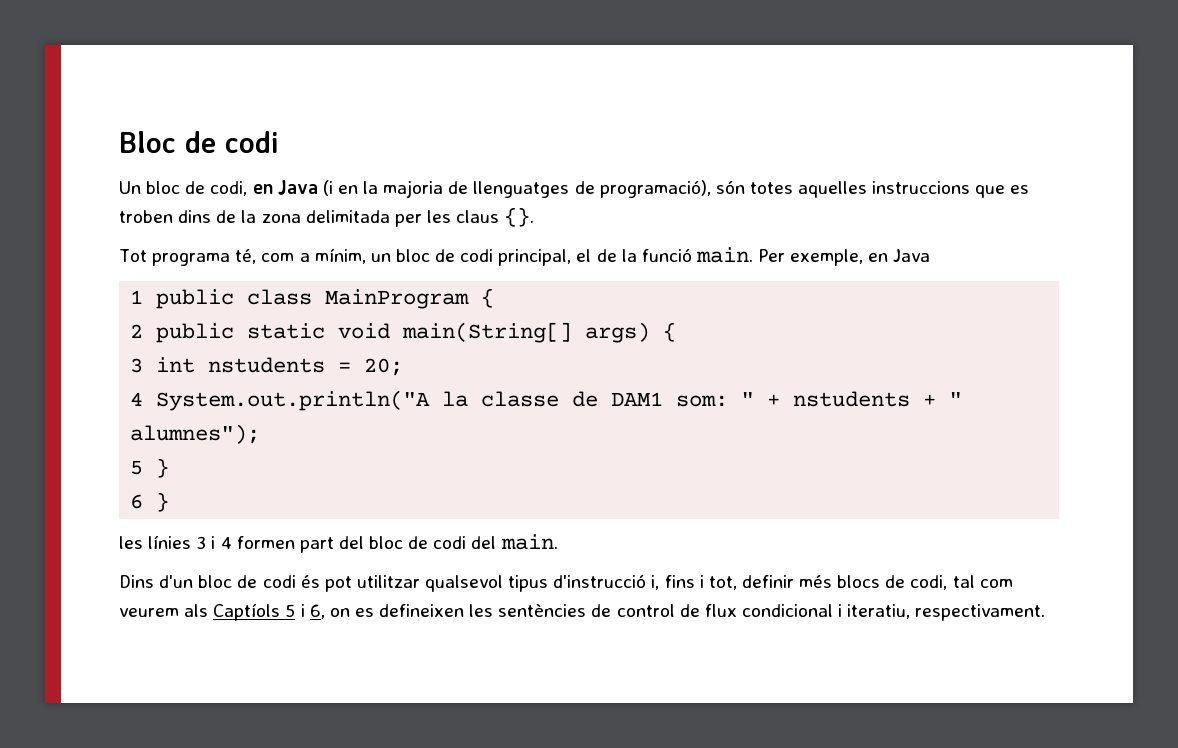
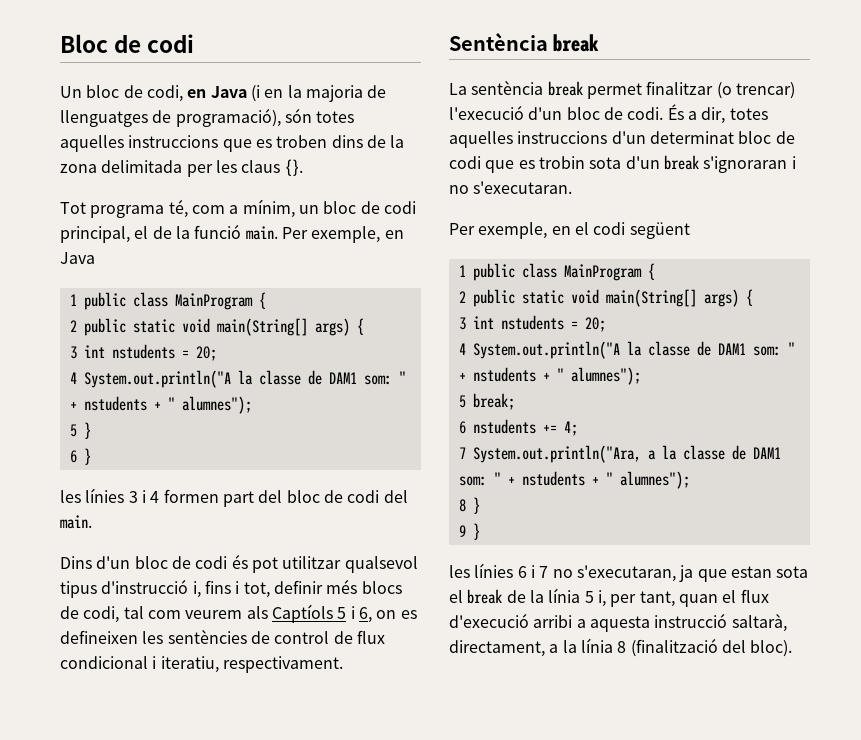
+ Sentència break
+ La sentència break permet finalitzar (o trencar) l'execució d'un bloc de codi. És a dir, totes aquelles instruccions d'un determinat bloc de codi que es trobin sota d'un break s'ignoraran i no s'executaran.
+ Per exemple, en el codi següent
+ 1 public class MainProgram {
+ 2 public static void main(String[] args) {
+ 3 int nstudents = 20;
+ 4 System.out.println("A la classe de DAM1 som: " + nstudents + " alumnes");
+ 5 break;
+ 6 nstudents += 4;
+ 7 System.out.println("Ara, a la classe de DAM1 som: " + nstudents + " alumnes");
+ 8 }
+ 9 }
+ les línies 6 i 7 no s'executaran, ja que estan sota el break de la línia 5 i, per tant, quan el flux d'execució arribi a aquesta instrucció saltarà, directament, a la línia 8 (finalització del bloc).

